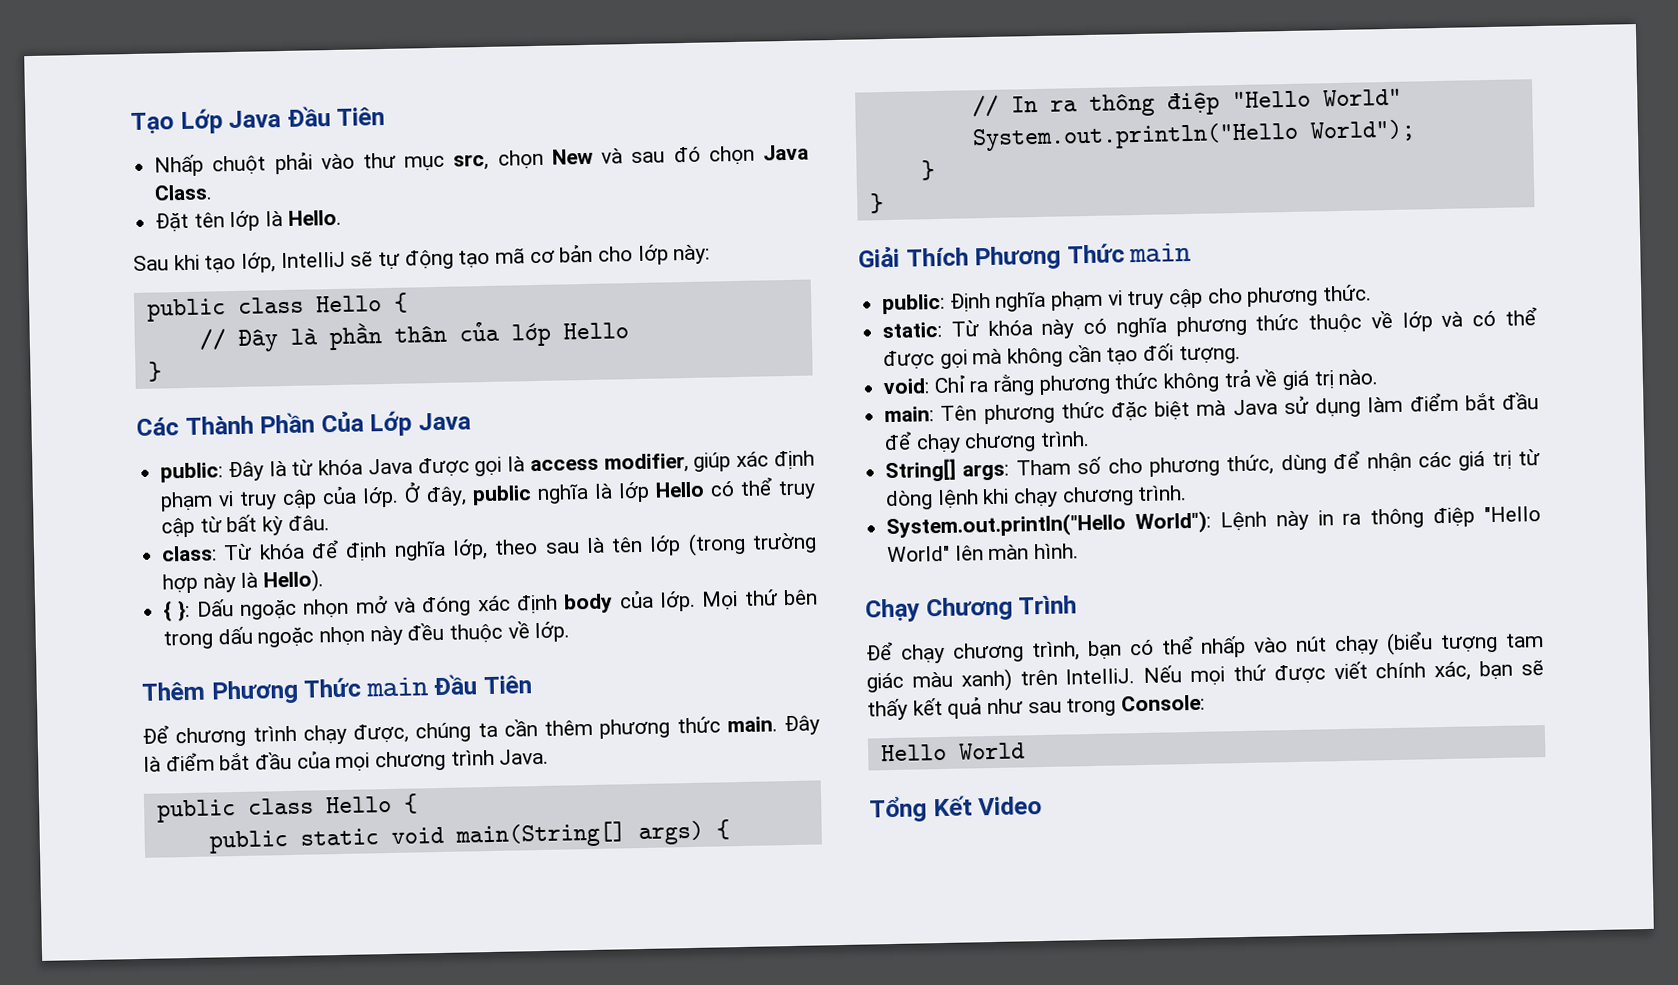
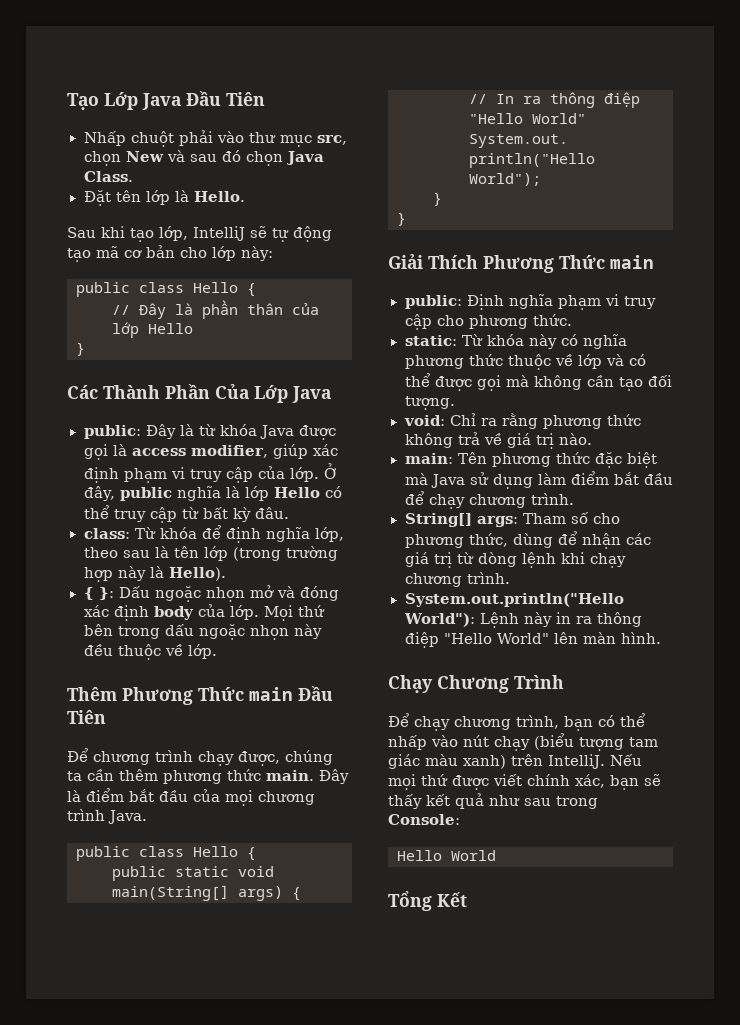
- Tổng Kết Video
+ Tổng Kết

